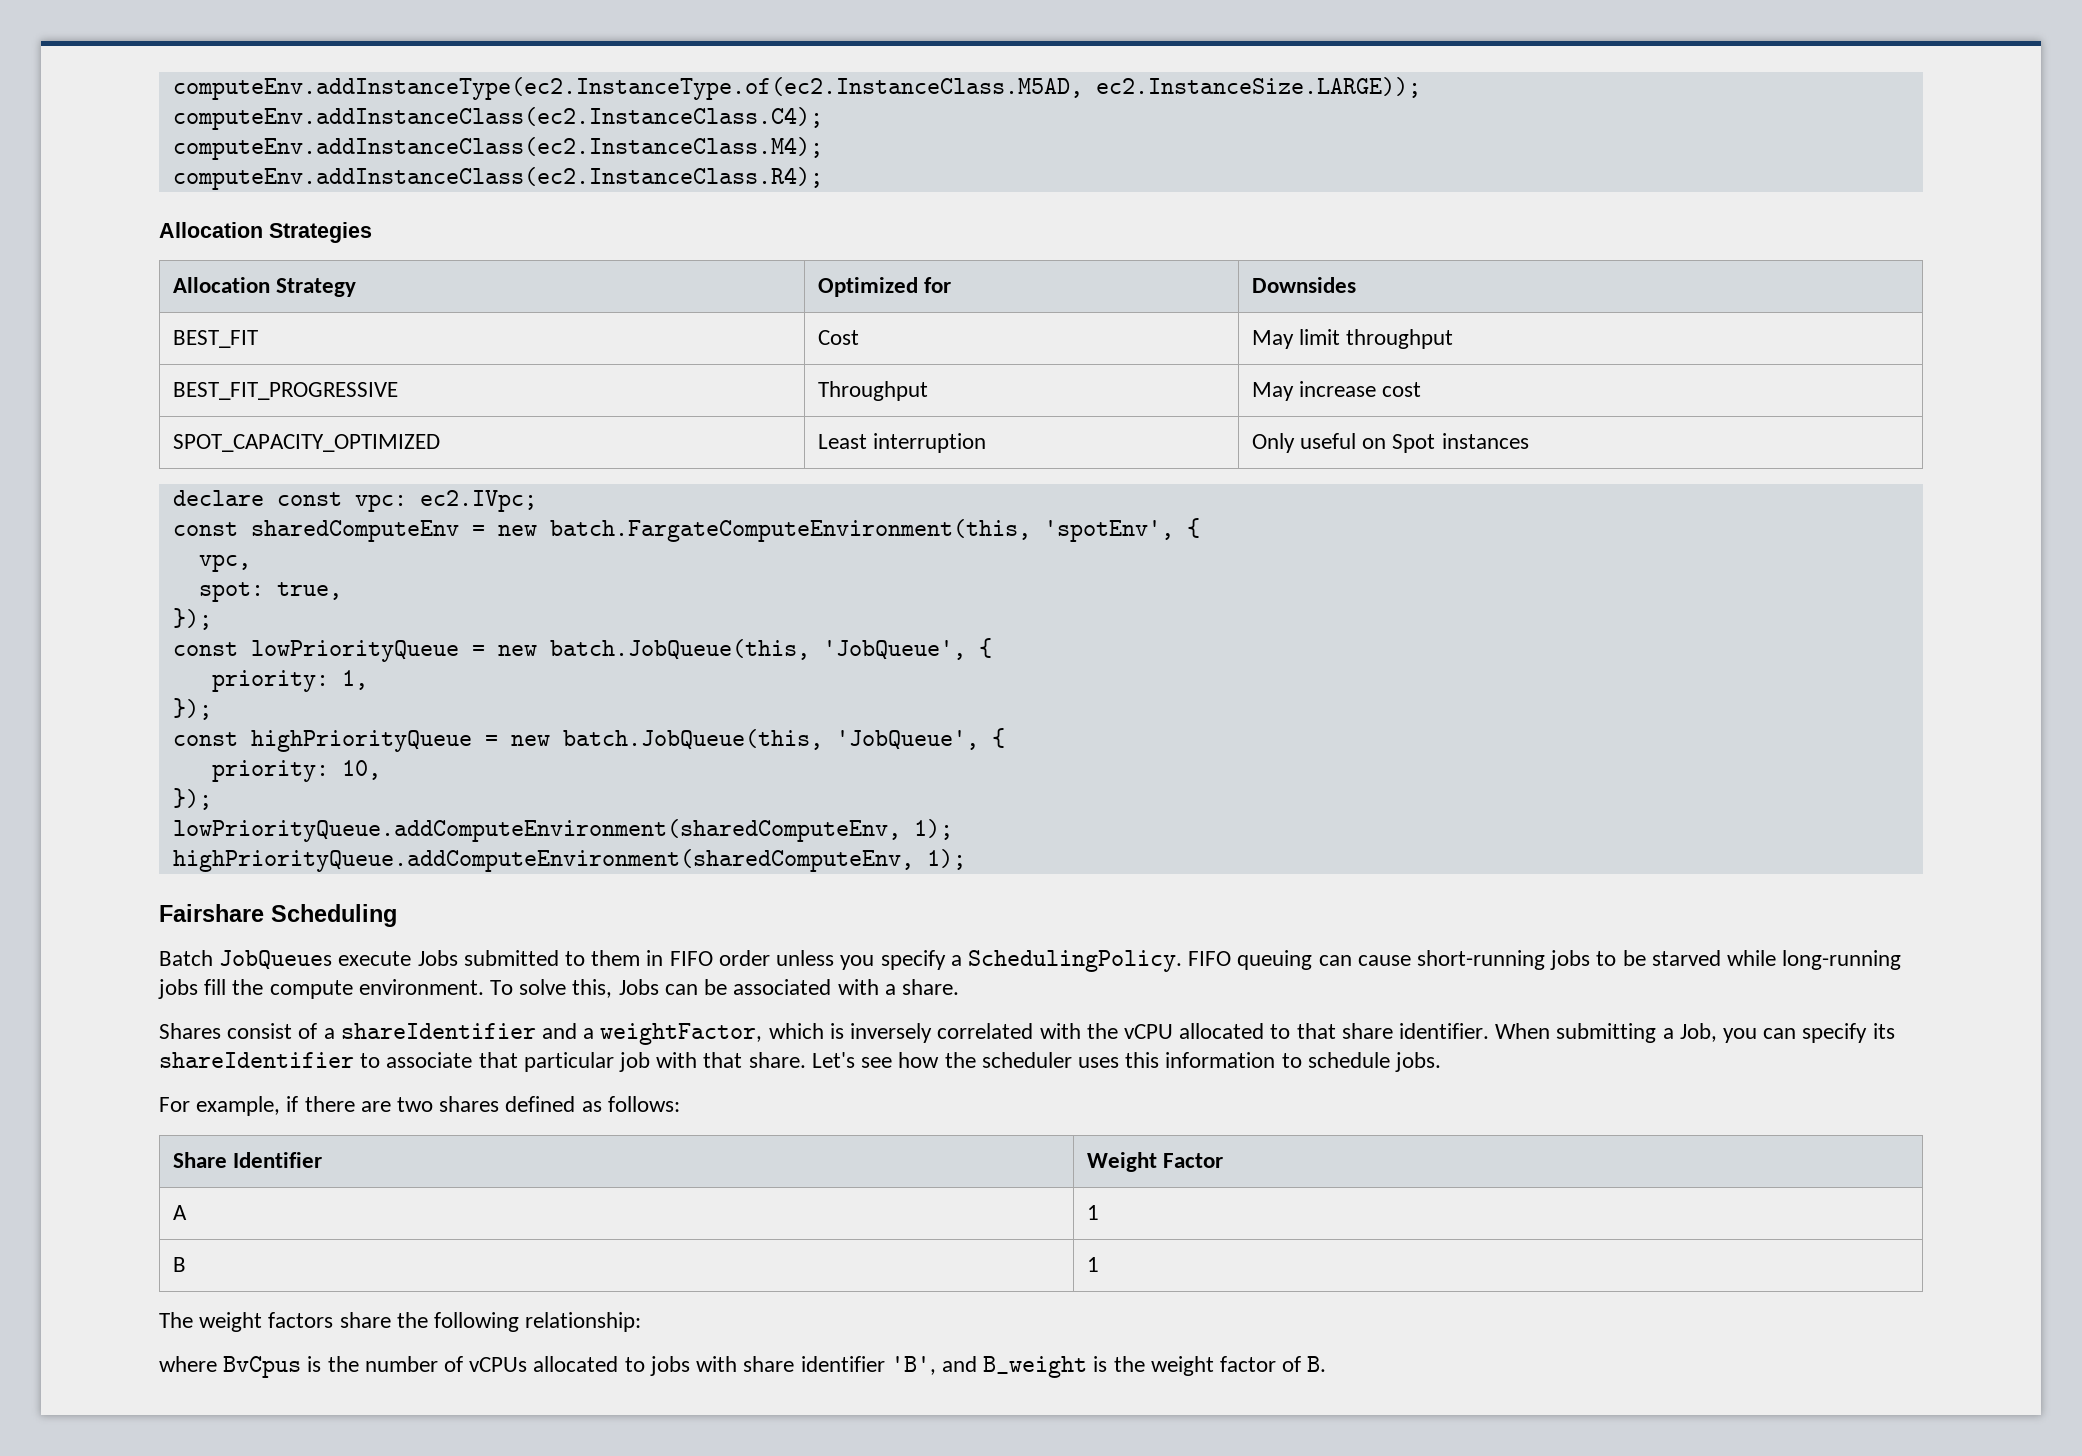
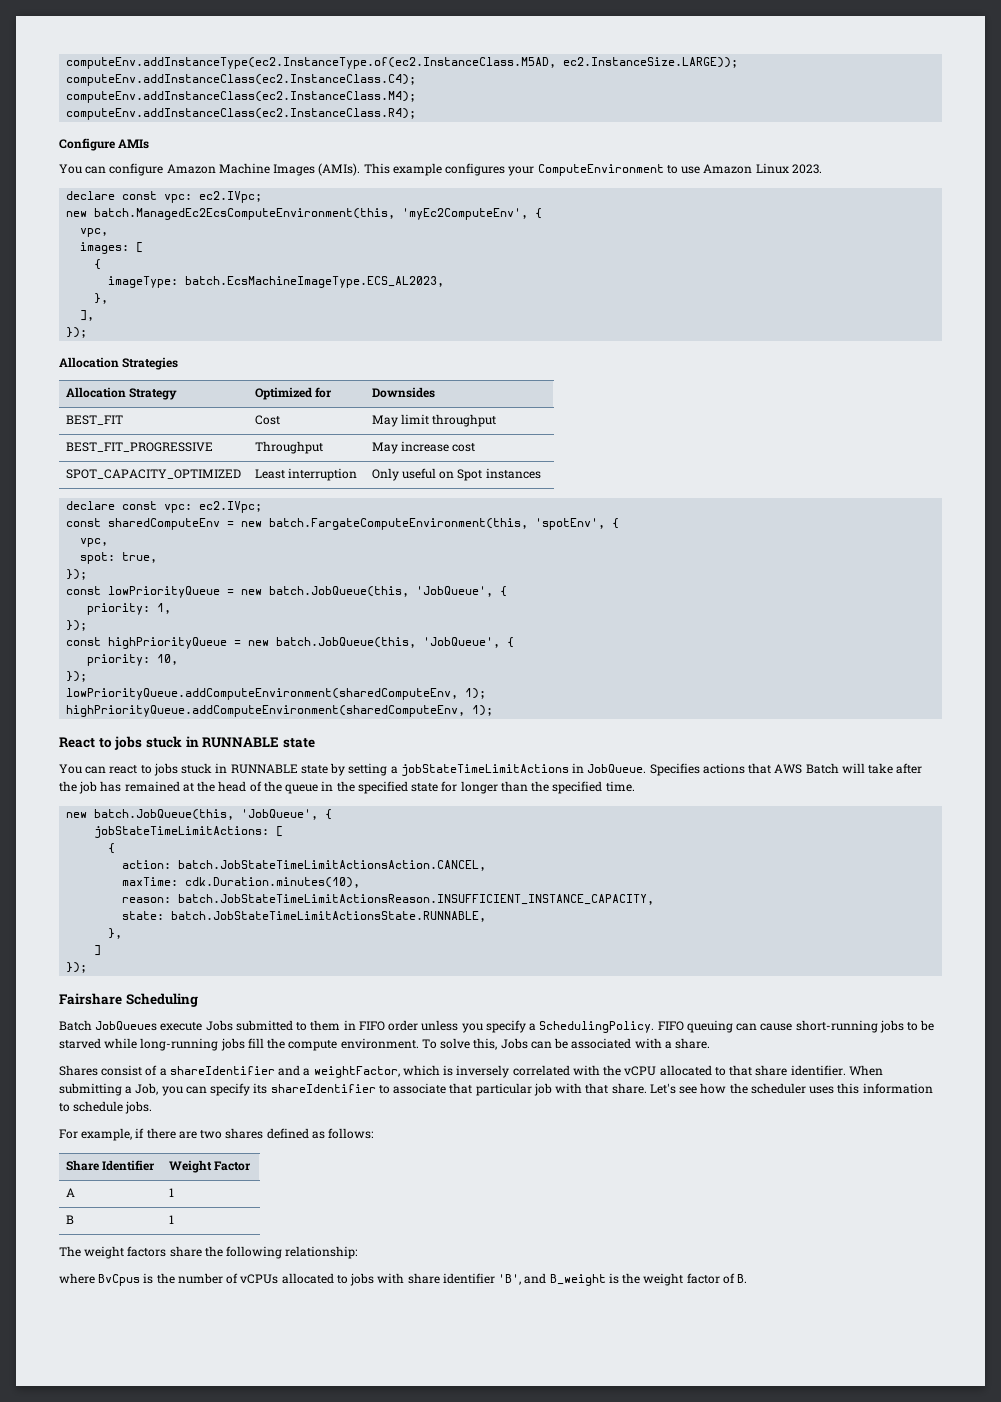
+ Configure AMIs
+ You can configure Amazon Machine Images (AMIs). This example configures your ComputeEnvironment to use Amazon Linux 2023.
+ declare const vpc: ec2.IVpc;
+ new batch.ManagedEc2EcsComputeEnvironment(this, 'myEc2ComputeEnv', {
+ vpc,
+ images: [
+ {
+ imageType: batch.EcsMachineImageType.ECS_AL2023,
+ },
+ ],
+ });
+ React to jobs stuck in RUNNABLE state
+ You can react to jobs stuck in RUNNABLE state by setting a jobStateTimeLimitActions in JobQueue. Specifies actions that AWS Batch will take after the job has remained at the head of the queue in the specified state for longer than the specified time.
+ new batch.JobQueue(this, 'JobQueue', {
+ jobStateTimeLimitActions: [
+ {
+ action: batch.JobStateTimeLimitActionsAction.CANCEL,
+ maxTime: cdk.Duration.minutes(10),
+ reason: batch.JobStateTimeLimitActionsReason.INSUFFICIENT_INSTANCE_CAPACITY,
+ state: batch.JobStateTimeLimitActionsState.RUNNABLE,
+ },
+ ]
+ });

